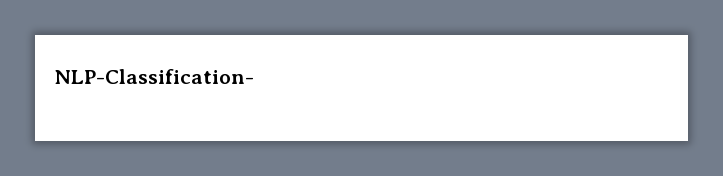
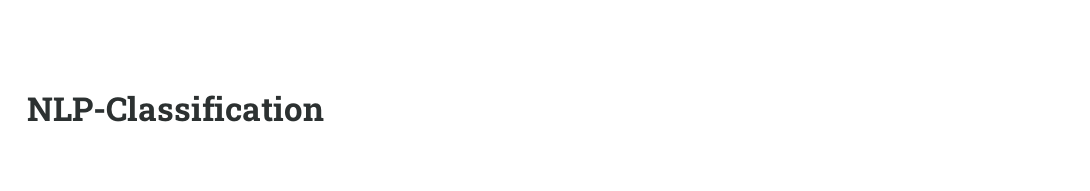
- NLP-Classification-
+ NLP-Classification

